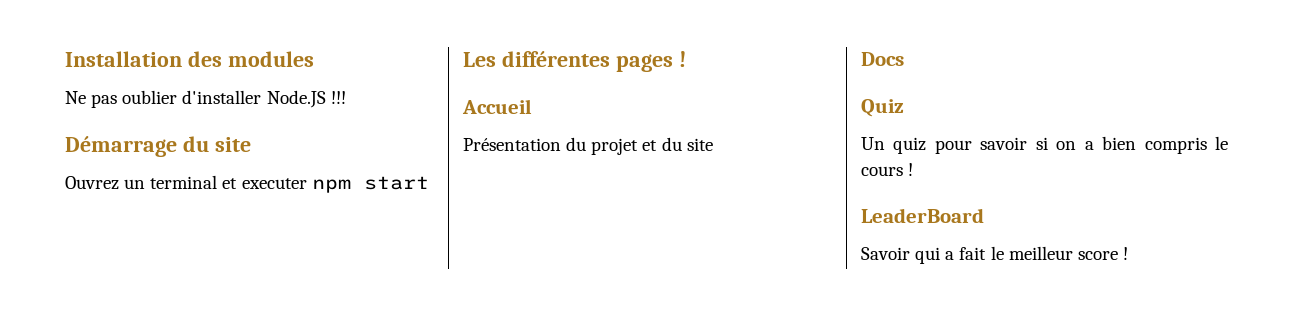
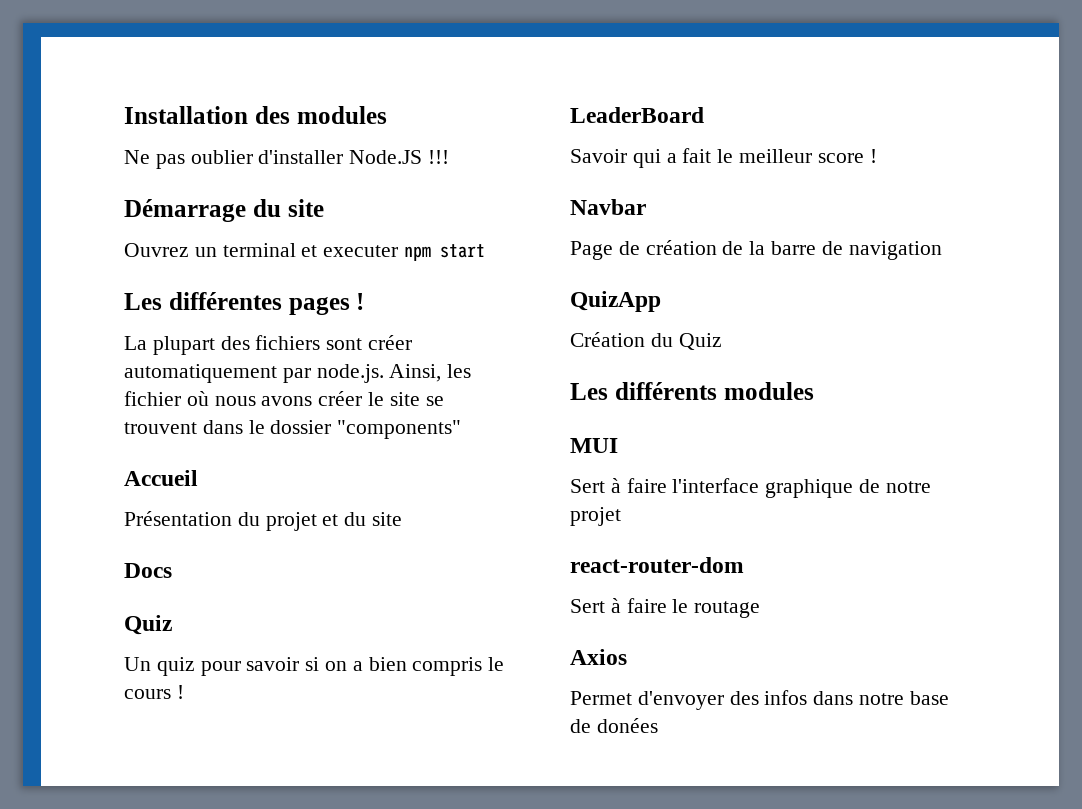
+ La plupart des fichiers sont créer automatiquement par node.js. Ainsi, les fichier où nous avons créer le site se trouvent dans le dossier "components"
+ Navbar
+ Page de création de la barre de navigation
+ QuizApp
+ Création du Quiz
+ Les différents modules
+ MUI
+ Sert à faire l'interface graphique de notre projet
+ react-router-dom
+ Sert à faire le routage
+ Axios
+ Permet d'envoyer des infos dans notre base de donées

